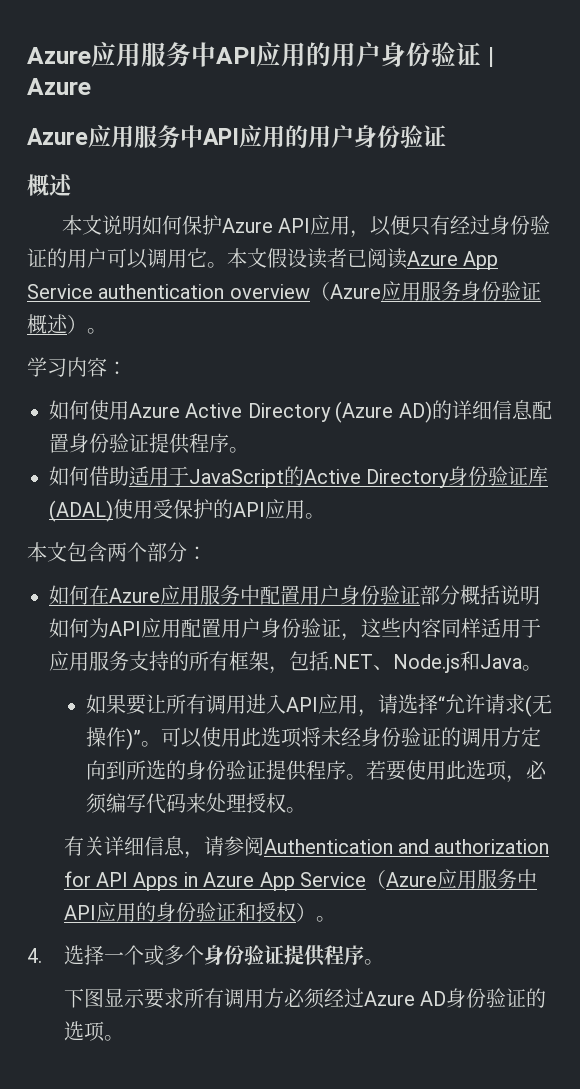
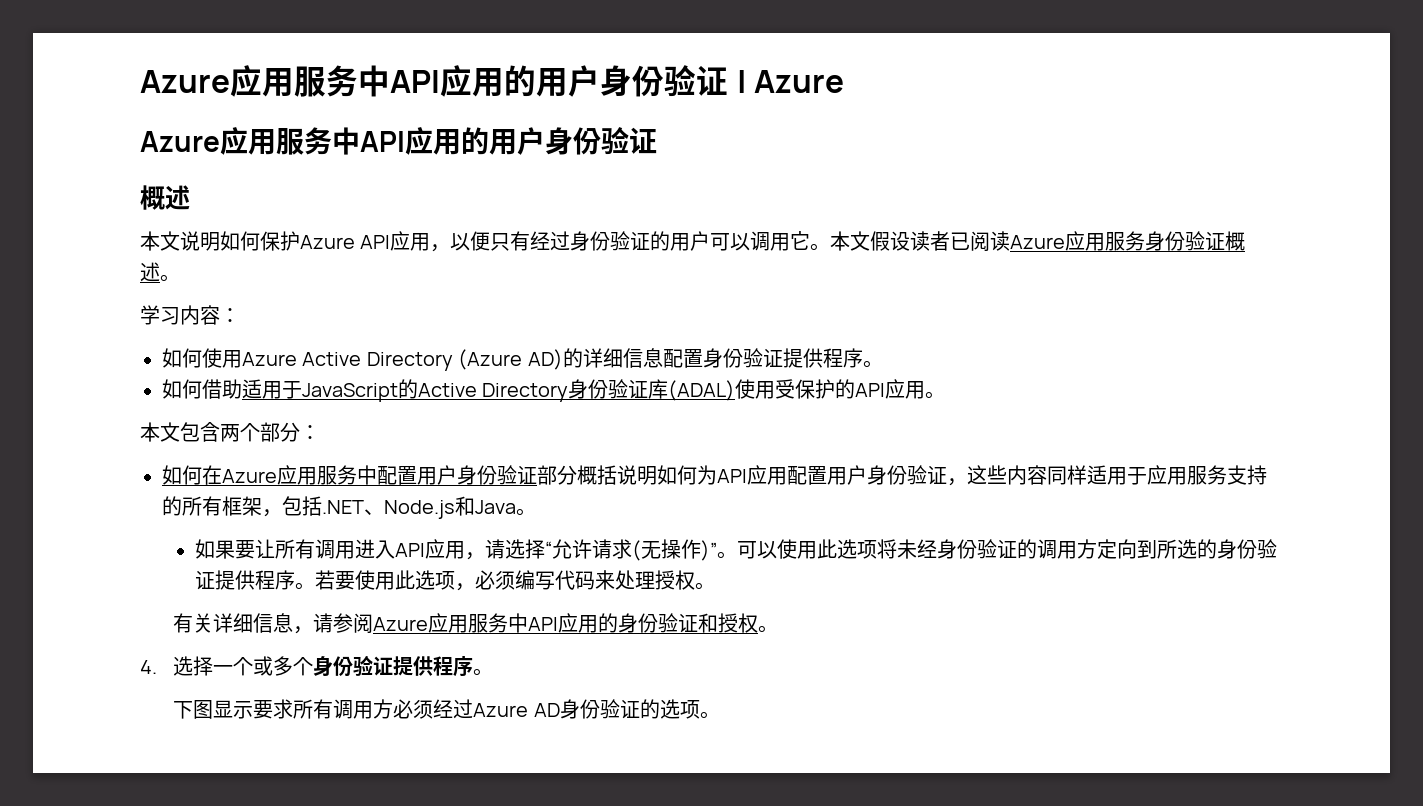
- 本文假设读者已阅读Azure App Service authentication overview（Azure应用服务身份验证概述）。
+ 本文假设读者已阅读Azure应用服务身份验证概述。
- 有关详细信息，请参阅Authentication and authorization for API Apps in Azure App Service（Azure应用服务中API应用的身份验证和授权）。
+ 有关详细信息，请参阅Azure应用服务中API应用的身份验证和授权。

